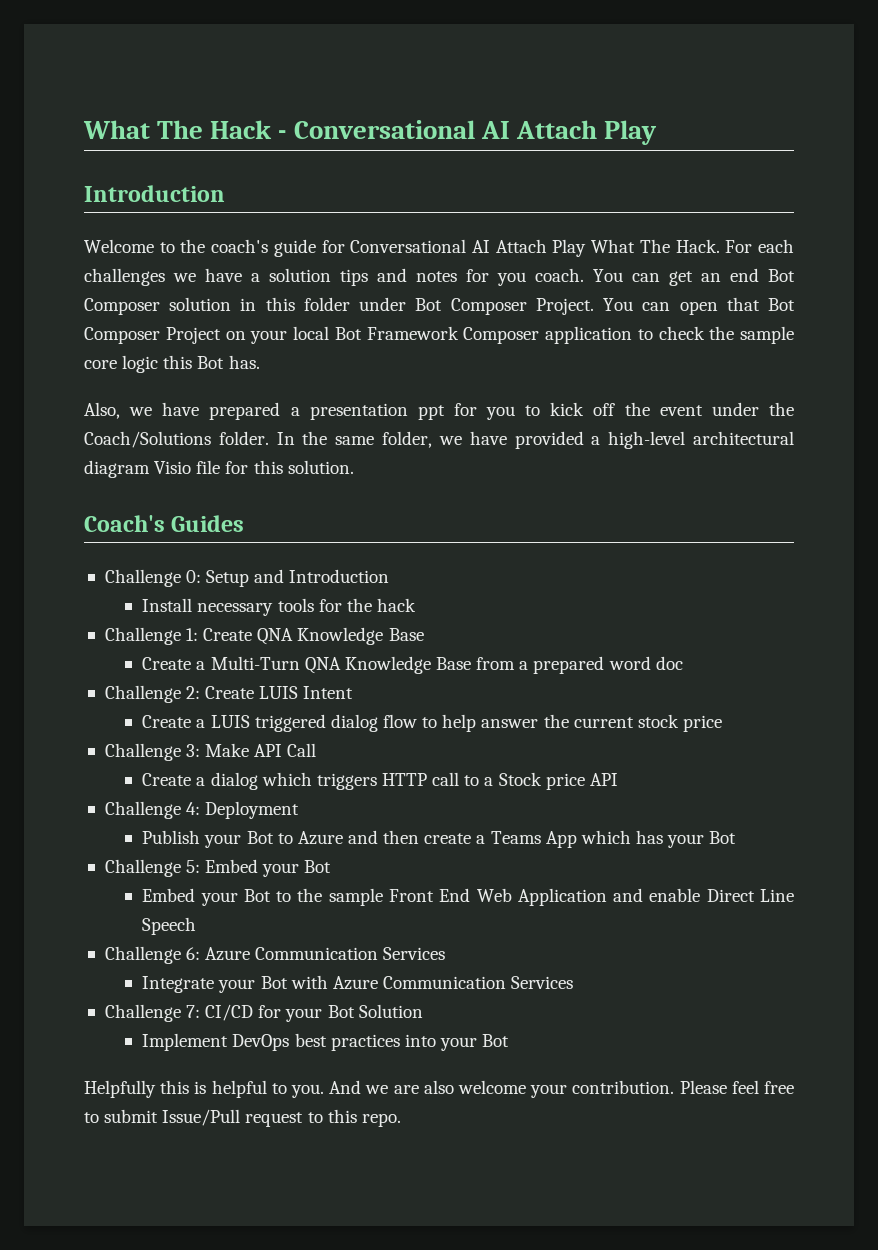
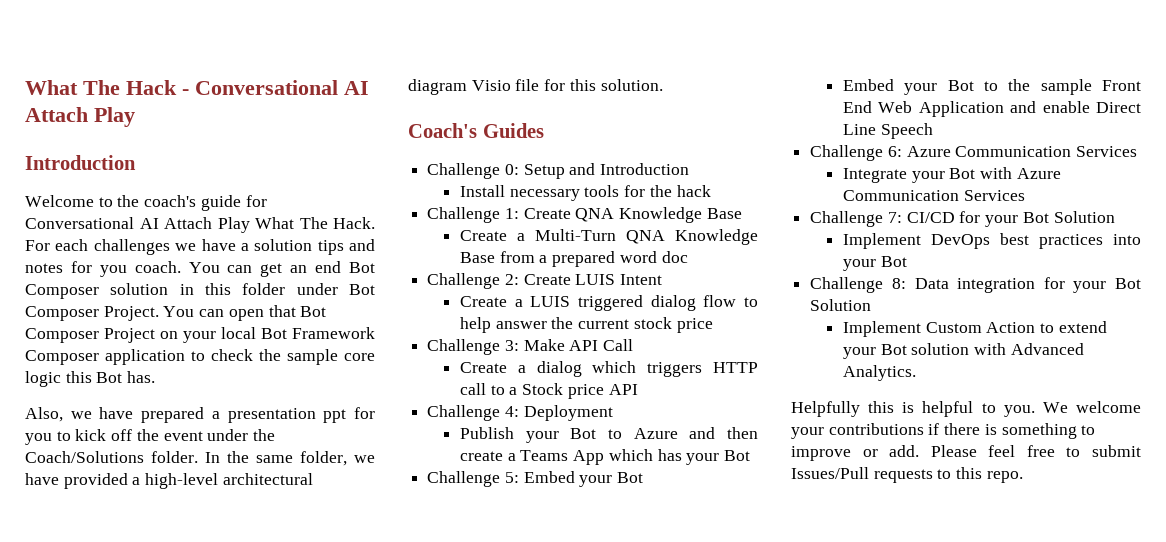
+ Challenge 8: Data integration for your Bot Solution
+ Implement Custom Action to extend your Bot solution with Advanced Analytics.
- And we are also welcome your contribution.
+ We welcome your contributions if there is something to improve or add.
- Please feel free to submit Issue/Pull request to this repo.
+ Please feel free to submit Issues/Pull requests to this repo.

